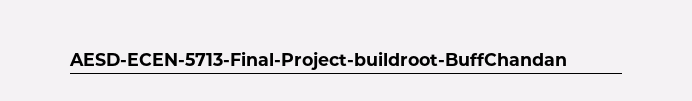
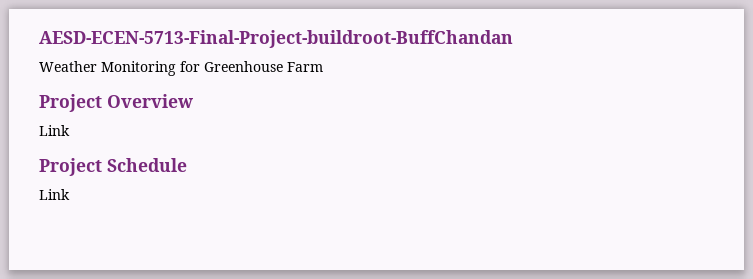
+ Weather Monitoring for Greenhouse Farm
+ Project Overview
+ Link
+ Project Schedule
+ Link

